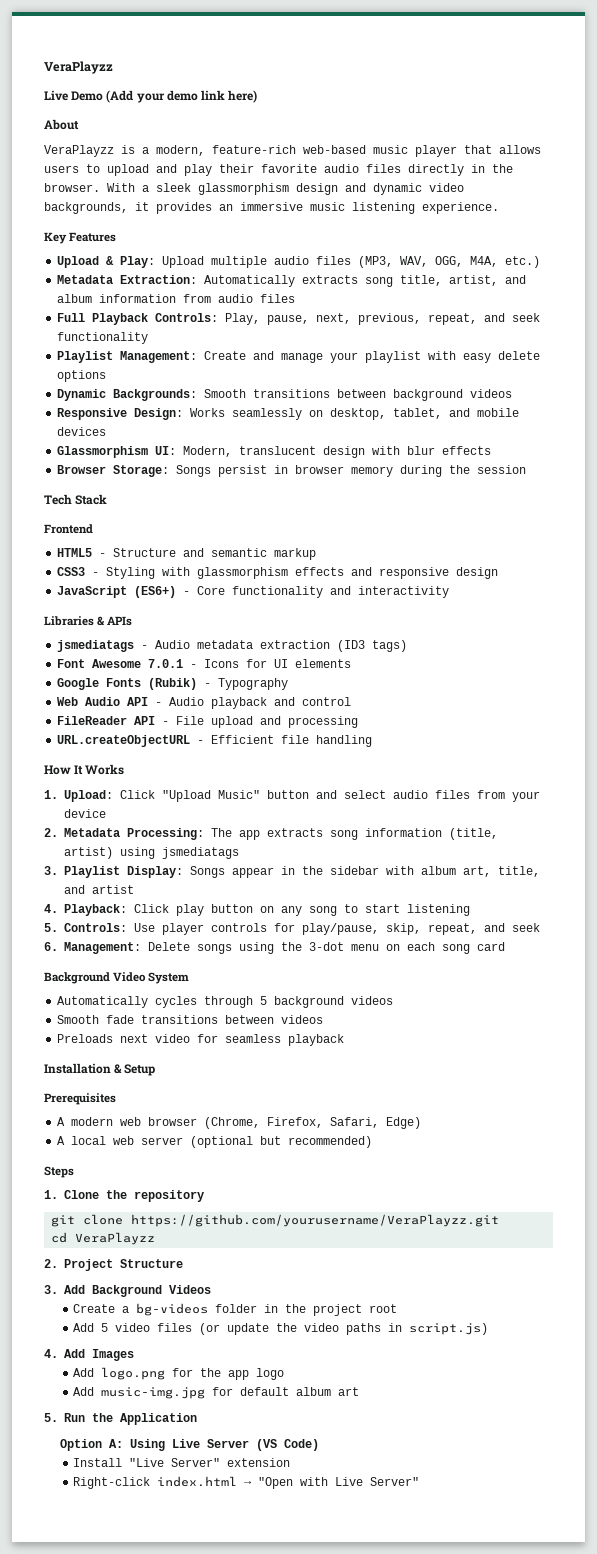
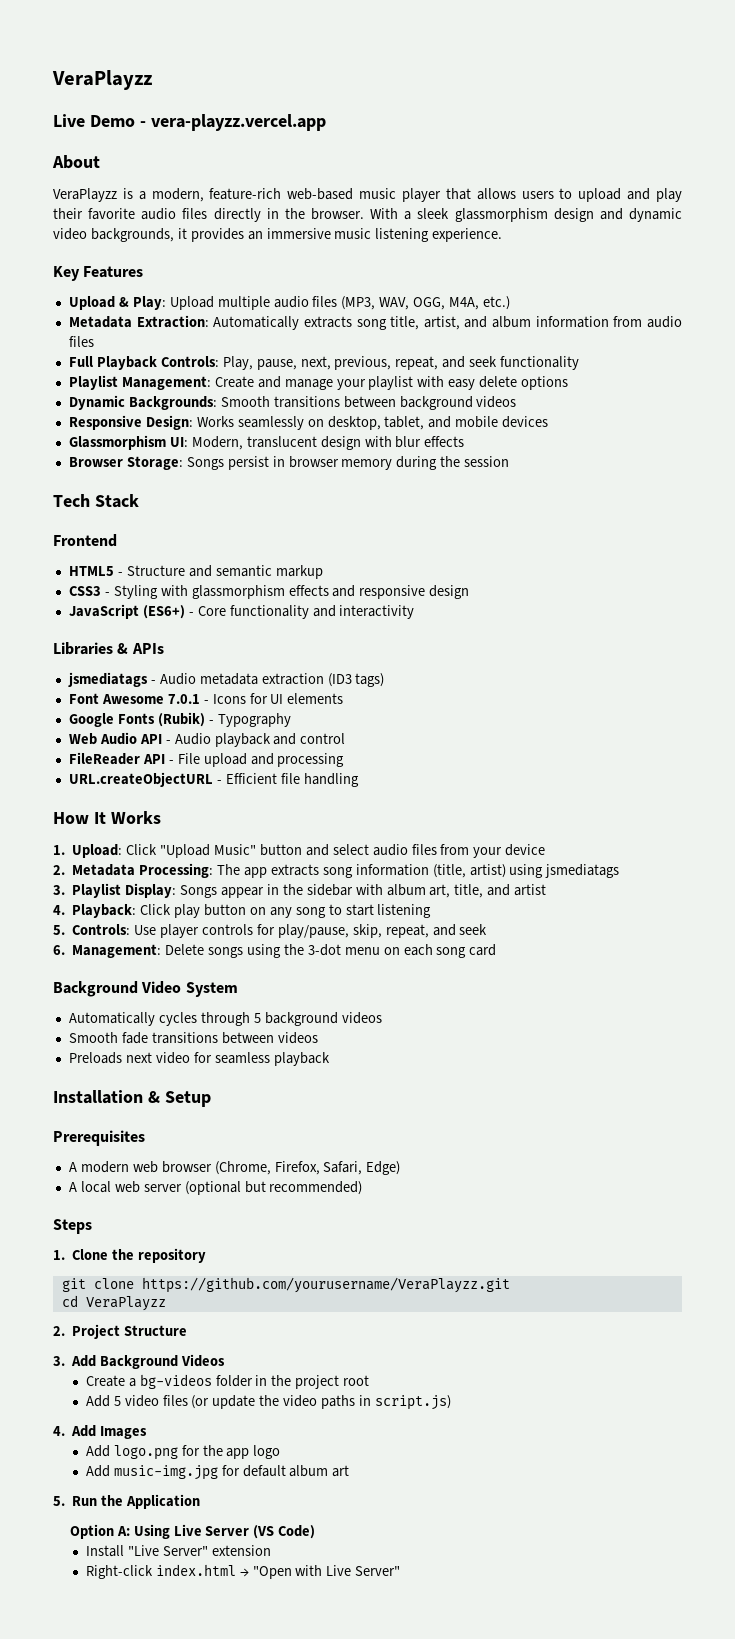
- Live Demo (Add your demo link here)
+ Live Demo - vera-playzz.vercel.app

